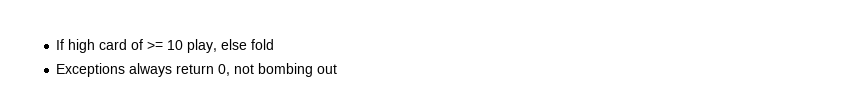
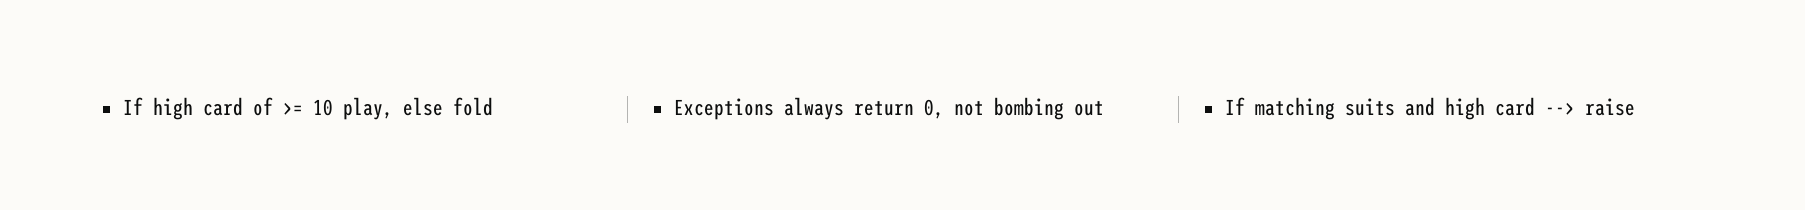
+ If matching suits and high card --> raise

